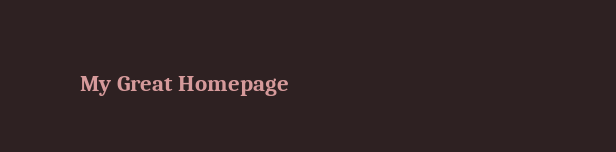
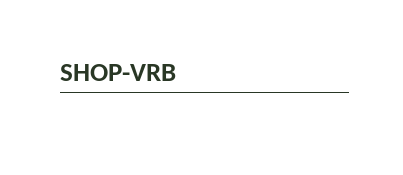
- My Great Homepage
+ SHOP-VRB

